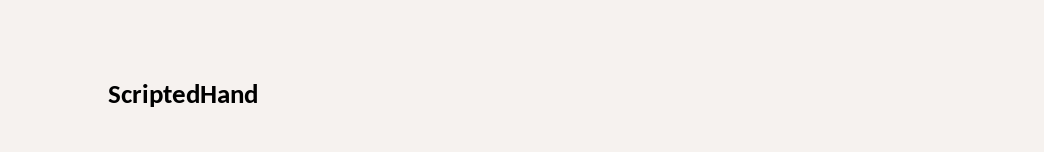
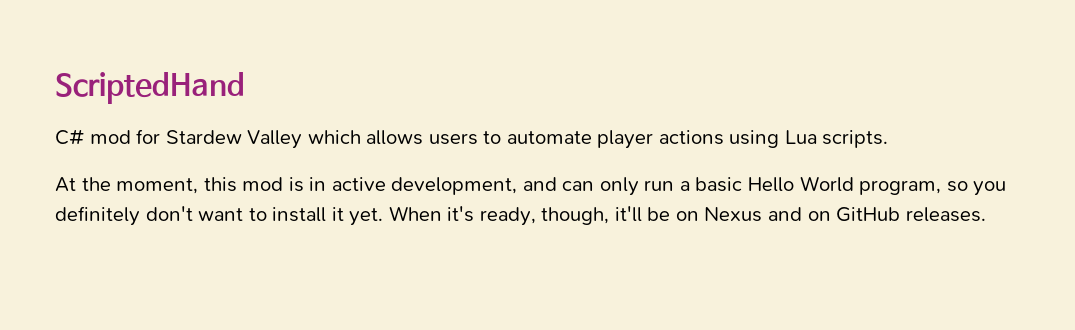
+ C# mod for Stardew Valley which allows users to automate player actions using Lua scripts.
+ At the moment, this mod is in active development, and can only run a basic Hello World program, so you definitely don't want to install it yet. When it's ready, though, it'll be on Nexus and on GitHub releases.

